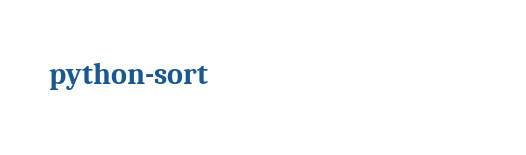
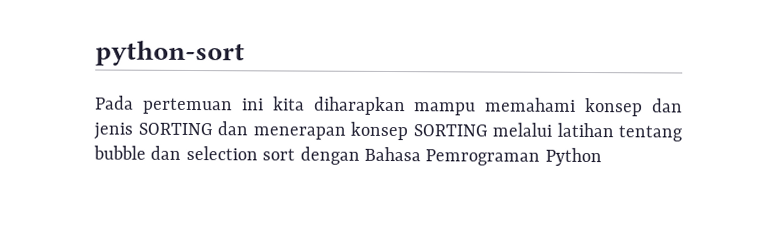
+ Pada pertemuan ini kita diharapkan mampu memahami konsep dan jenis SORTING dan menerapan konsep SORTING melalui latihan tentang bubble dan selection sort dengan Bahasa Pemrograman Python

